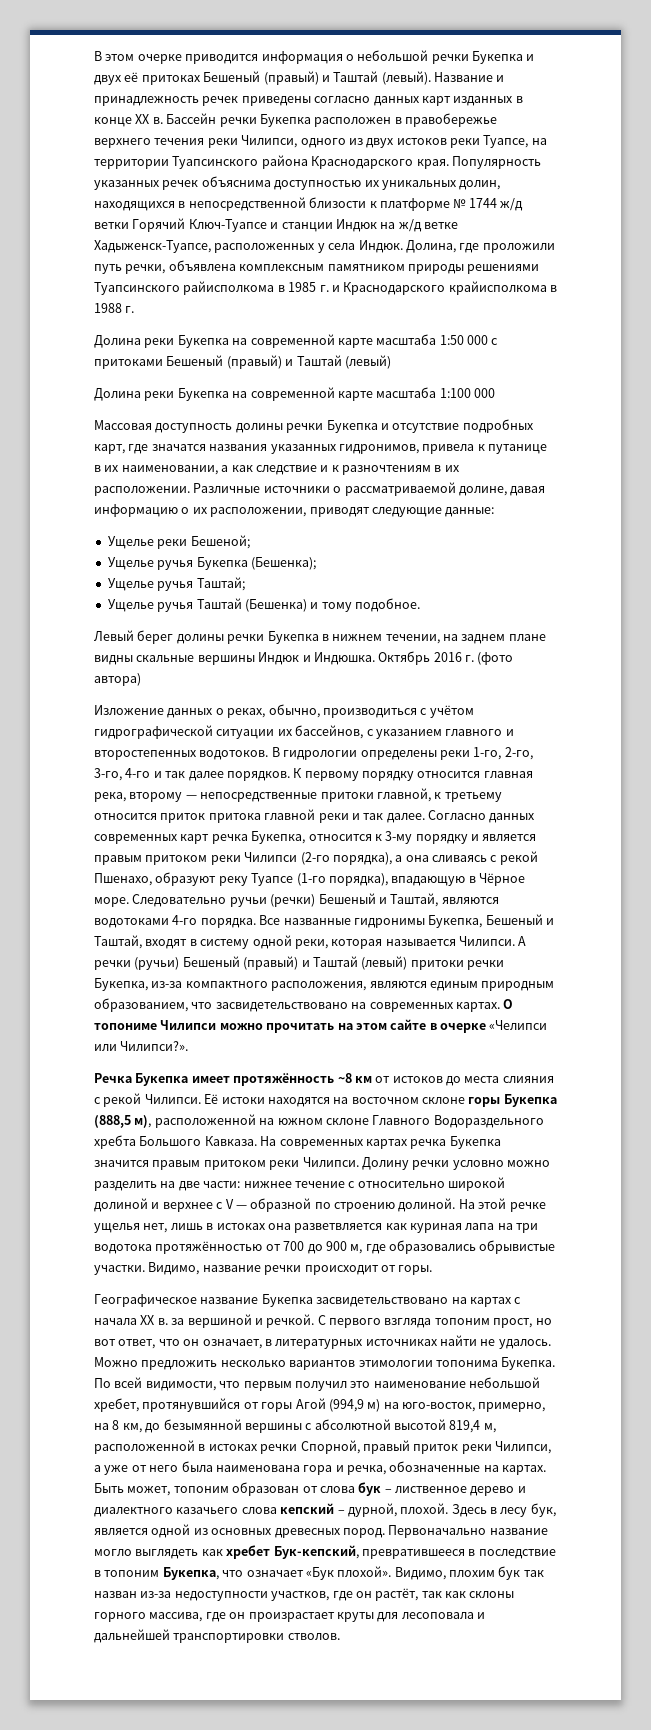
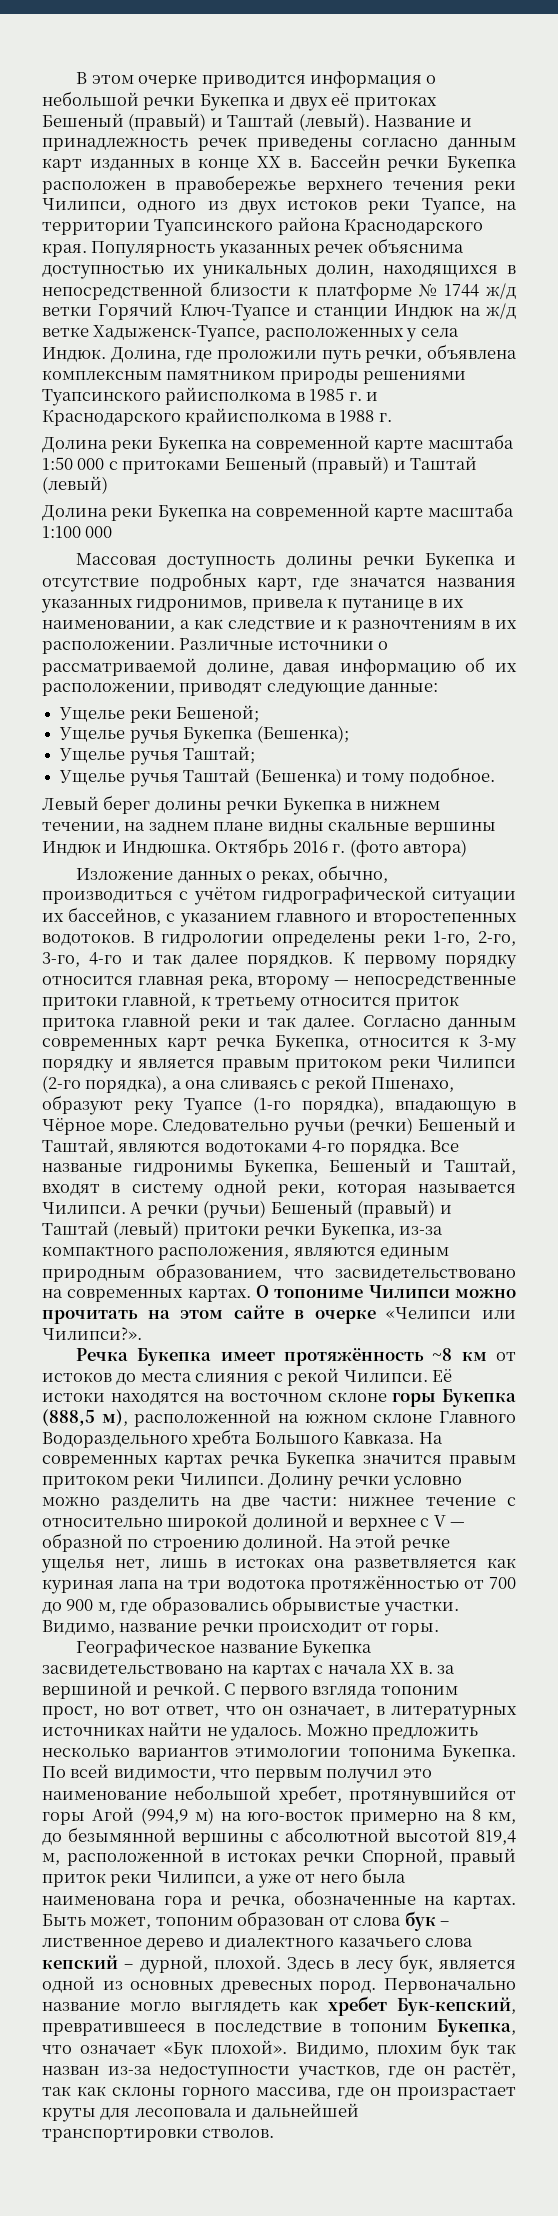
- Название и принадлежность речек приведены согласно данных карт изданных в конце ХХ в.
+ Название и принадлежность речек приведены согласно данным карт изданных в конце ХХ в.
- Различные источники о рассматриваемой долине, давая информацию о их расположении, приводят следующие данные:
+ Различные источники о рассматриваемой долине, давая информацию об их расположении, приводят следующие данные:
- Согласно данных современных карт речка Букепка, относится к 3-му порядку и является правым притоком реки Чилипси (2-го порядка), а она сливаясь с рекой Пшенахо, образуют реку Туапсе (1-го порядка), впадающую в Чёрное море.
+ Согласно данным современных карт речка Букепка, относится к 3-му порядку и является правым притоком реки Чилипси (2-го порядка), а она сливаясь с рекой Пшенахо, образуют реку Туапсе (1-го порядка), впадающую в Чёрное море.
- Все названные гидронимы Букепка, Бешеный и Таштай, входят в систему одной реки, которая называется Чилипси.
+ Все названые гидронимы Букепка, Бешеный и Таштай, входят в систему одной реки, которая называется Чилипси.
- По всей видимости, что первым получил это наименование небольшой хребет, протянувшийся от горы Агой (994,9 м) на юго-восток, примерно, на 8 км, до безымянной вершины с абсолютной высотой 819,4 м, расположенной в истоках речки Спорной, правый приток реки Чилипси, а уже от него была наименована гора и речка, обозначенные на картах.
+ По всей видимости, что первым получил это наименование небольшой хребет, протянувшийся от горы Агой (994,9 м) на юго-восток примерно на 8 км, до безымянной вершины с абсолютной высотой 819,4 м, расположенной в истоках речки Спорной, правый приток реки Чилипси, а уже от него была наименована гора и речка, обозначенные на картах.

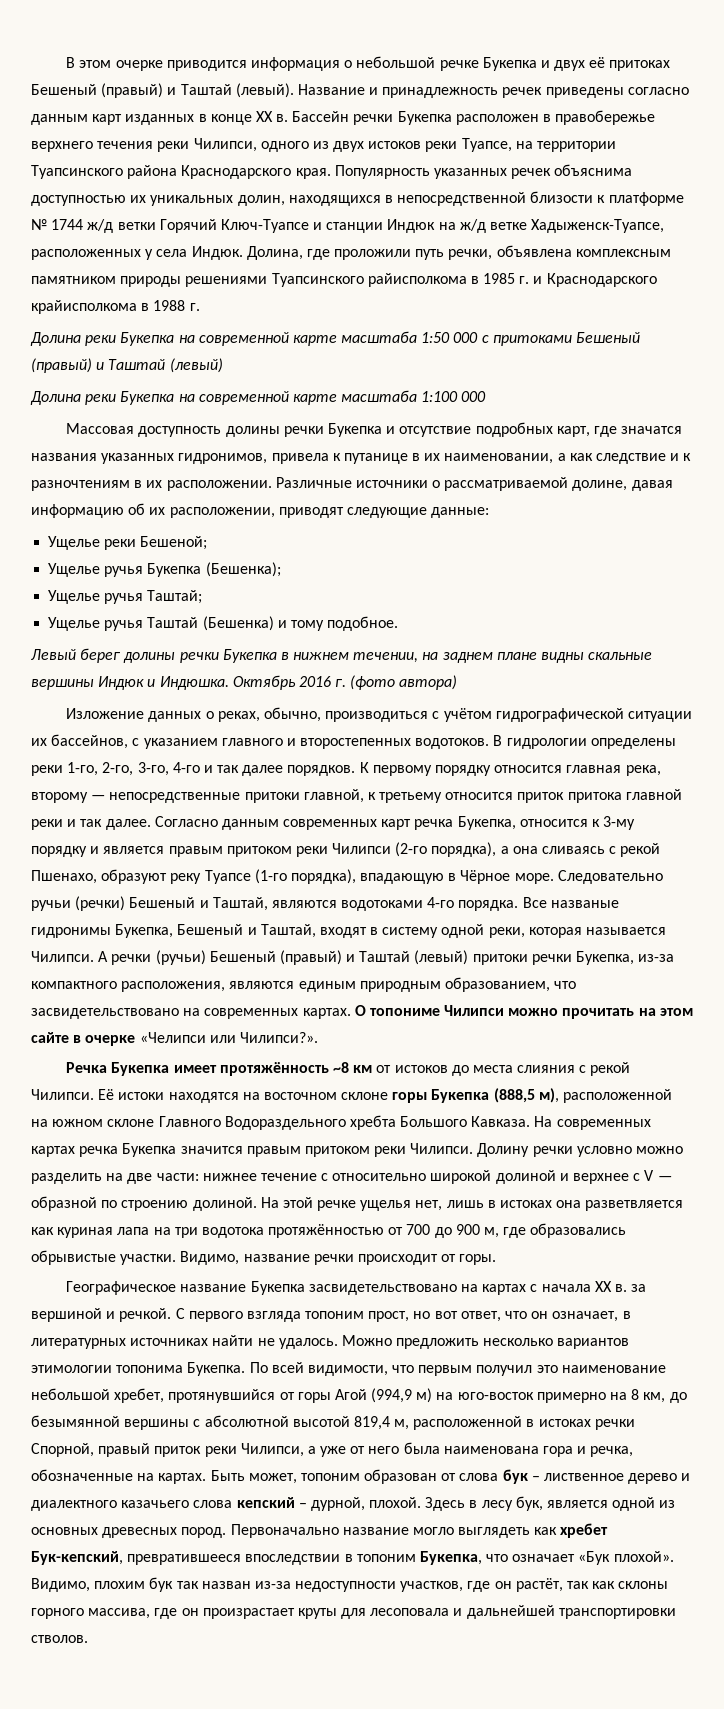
- В этом очерке приводится информация о небольшой речки Букепка и двух её притоках Бешеный (правый) и Таштай (левый).
+ В этом очерке приводится информация о небольшой речке Букепка и двух её притоках Бешеный (правый) и Таштай (левый).
- Первоначально название могло выглядеть как хребет Бук-кепский, превратившееся в последствие в топоним Букепка, что означает «Бук плохой».
+ Первоначально название могло выглядеть как хребет Бук-кепский, превратившееся впоследствии в топоним Букепка, что означает «Бук плохой».

